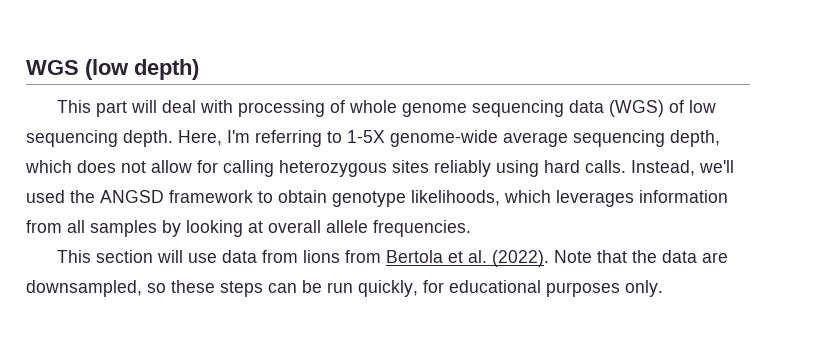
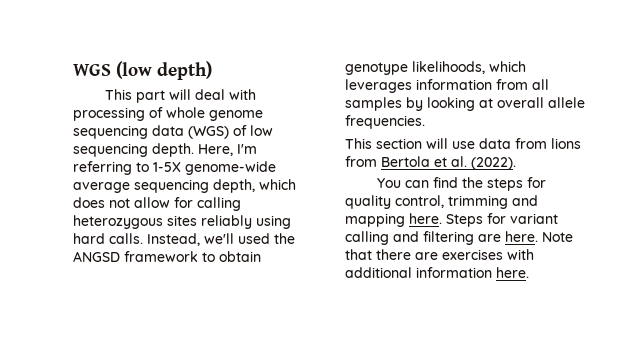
- This section will use data from lions from Bertola et al. (2022). Note that the data are downsampled, so these steps can be run quickly, for educational purposes only.
+ This section will use data from lions from Bertola et al. (2022).
+ You can find the steps for quality control, trimming and mapping here. Steps for variant calling and filtering are here. Note that there are exercises with additional information here.

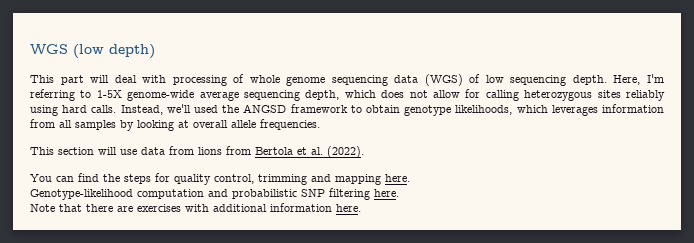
- You can find the steps for quality control, trimming and mapping here. Steps for variant calling and filtering are here. Note that there are exercises with additional information here.
+ You can find the steps for quality control, trimming and mapping here.
+ Genotype-likelihood computation and probabilistic SNP filtering here.
+ Note that there are exercises with additional information here.

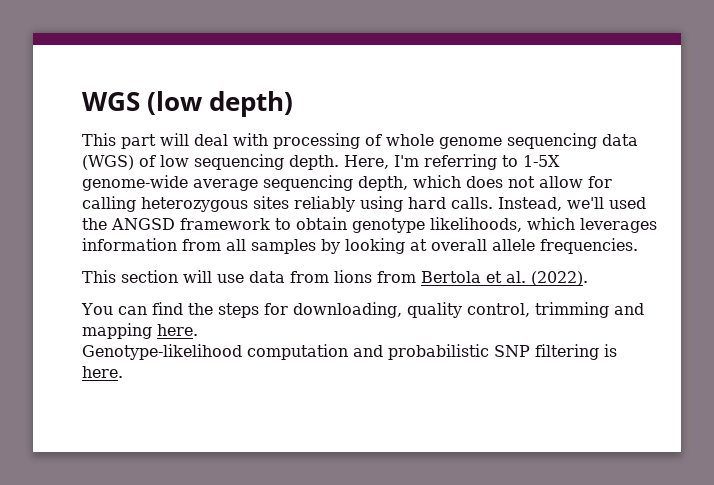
- You can find the steps for quality control, trimming and mapping here.
+ You can find the steps for downloading, quality control, trimming and mapping here.
- Genotype-likelihood computation and probabilistic SNP filtering here.
- Note that there are exercises with additional information here.
+ Genotype-likelihood computation and probabilistic SNP filtering is here.

